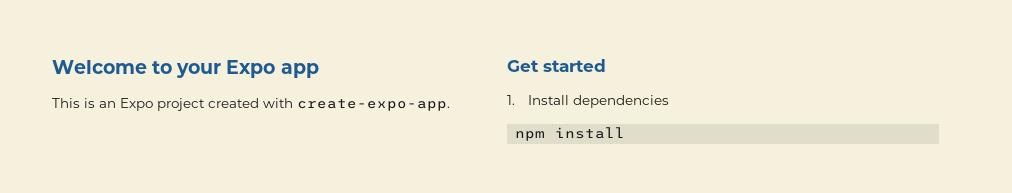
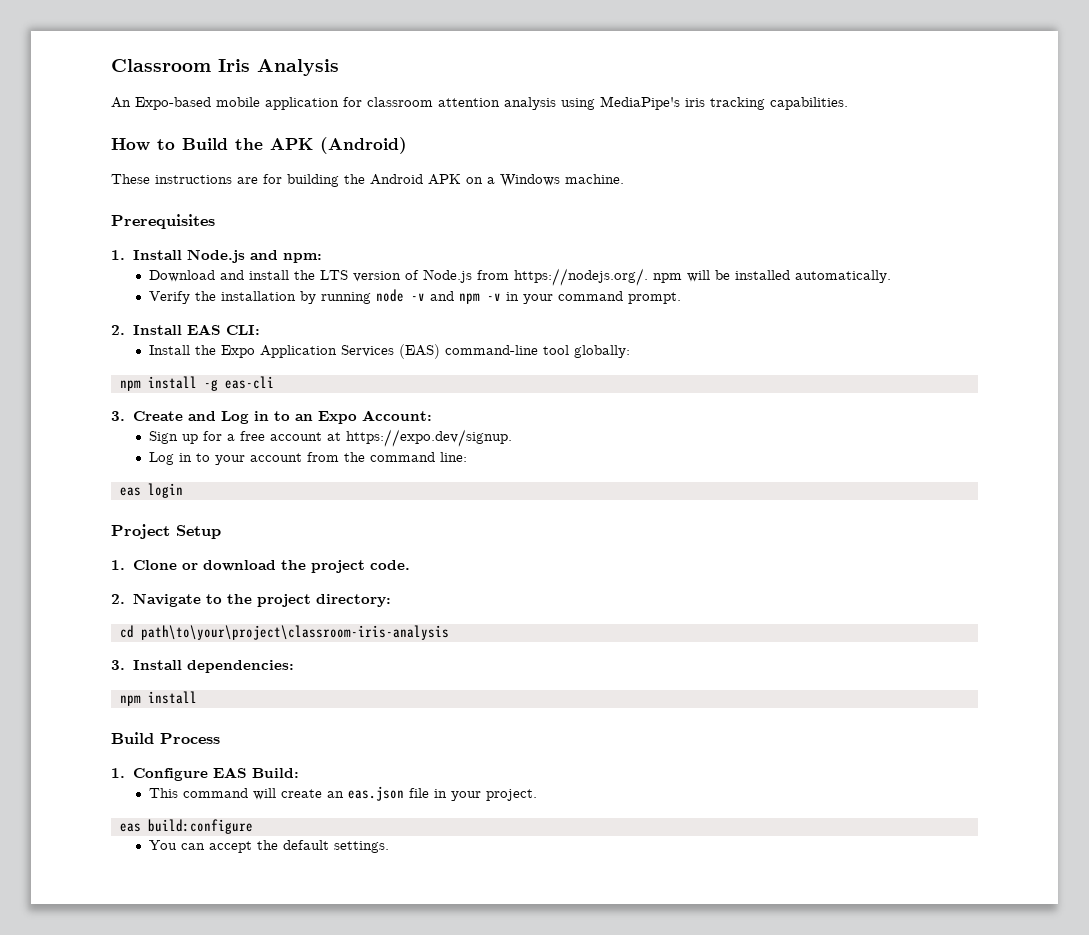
- Welcome to your Expo app
- This is an Expo project created with create-expo-app.
- Get started
- 1. Install dependencies
+ Classroom Iris Analysis
+ An Expo-based mobile application for classroom attention analysis using MediaPipe's iris tracking capabilities.
+ How to Build the APK (Android)
+ These instructions are for building the Android APK on a Windows machine.
+ Prerequisites
+ 1. Install Node.js and npm:
+ Download and install the LTS version of Node.js from https://nodejs.org/. npm will be installed automatically.
+ Verify the installation by running node -v and npm -v in your command prompt.
+ 2. Install EAS CLI:
+ Install the Expo Application Services (EAS) command-line tool globally:
+ npm install -g eas-cli
+ 3. Create and Log in to an Expo Account:
+ Sign up for a free account at https://expo.dev/signup.
+ Log in to your account from the command line:
+ eas login
+ Project Setup
+ 1. Clone or download the project code.
+ 2. Navigate to the project directory:
+ cd path\to\your\project\classroom-iris-analysis
+ 3. Install dependencies:
  npm install
+ Build Process
+ 1. Configure EAS Build:
+ This command will create an eas.json file in your project.
+ eas build:configure
+ You can accept the default settings.

